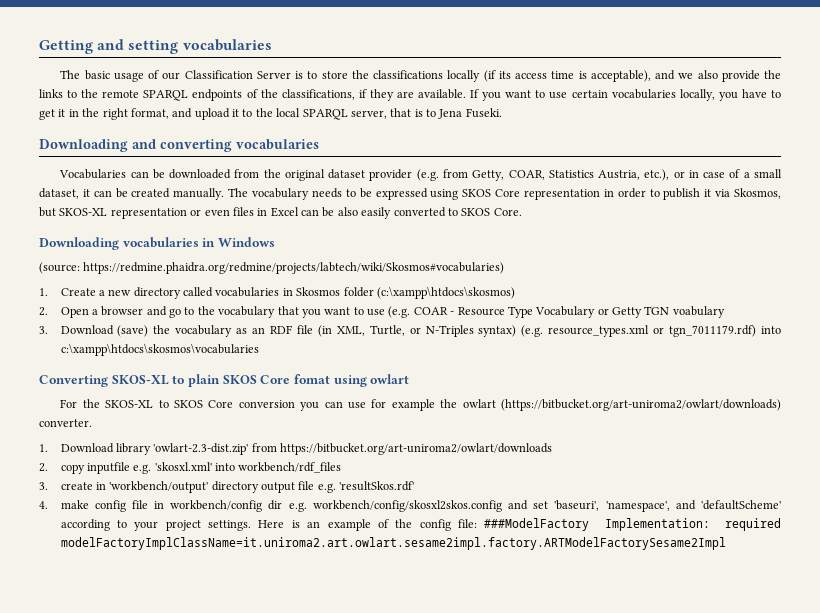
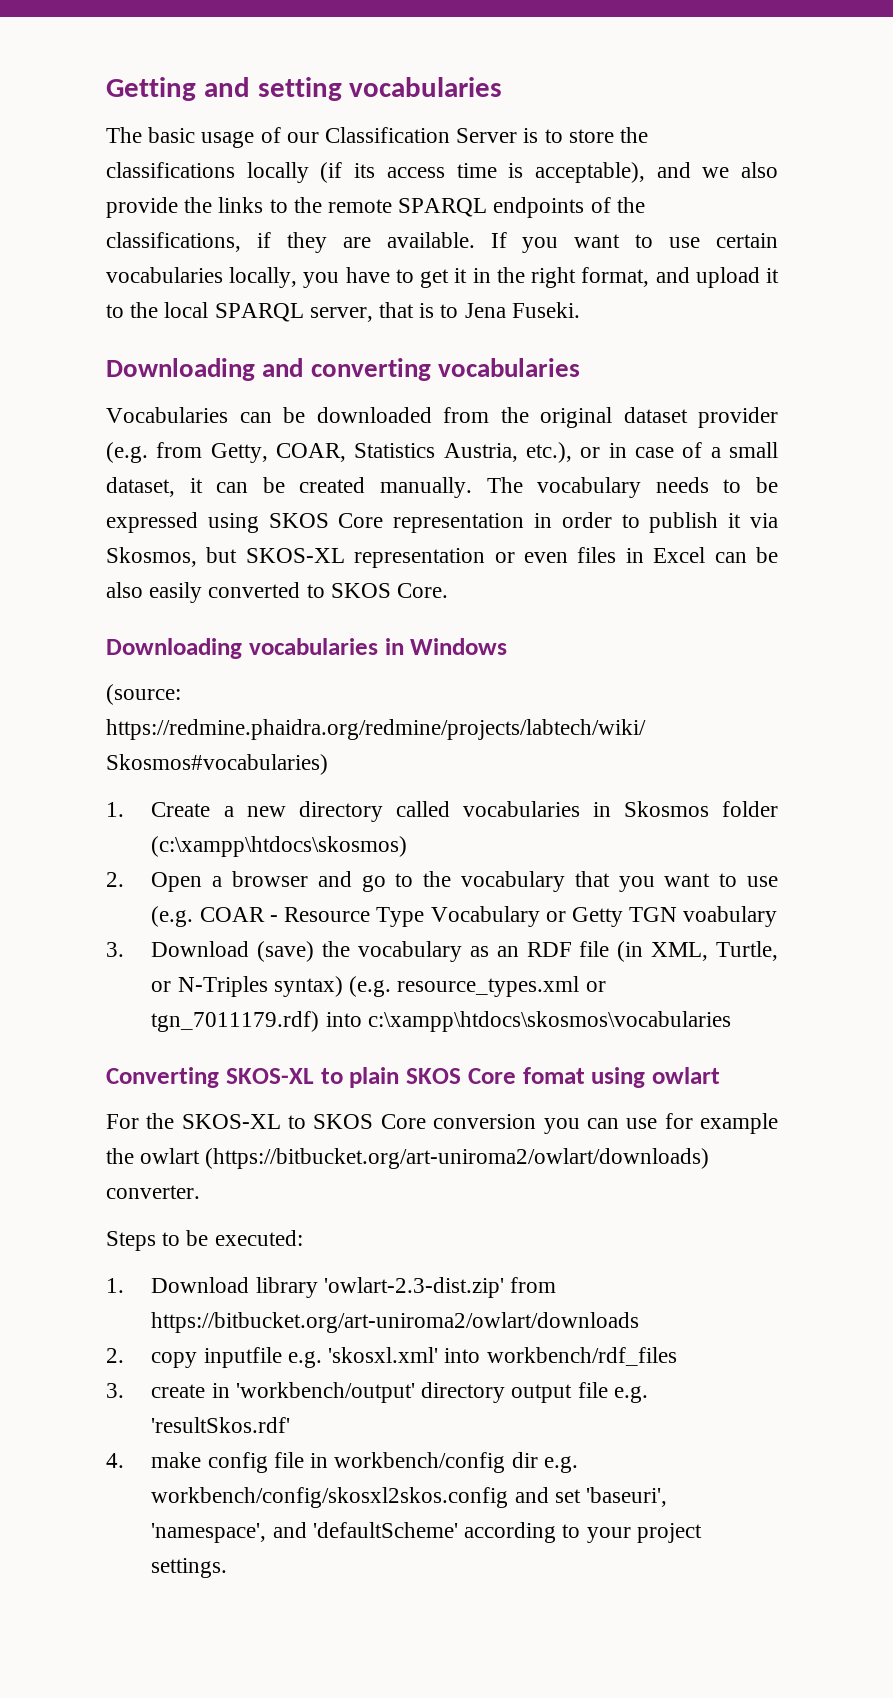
+ Steps to be executed:
- Here is an example of the config file: ###ModelFactory Implementation: required modelFactoryImplClassName=it.uniroma2.art.owlart.sesame2impl.factory.ARTModelFactorySesame2Impl

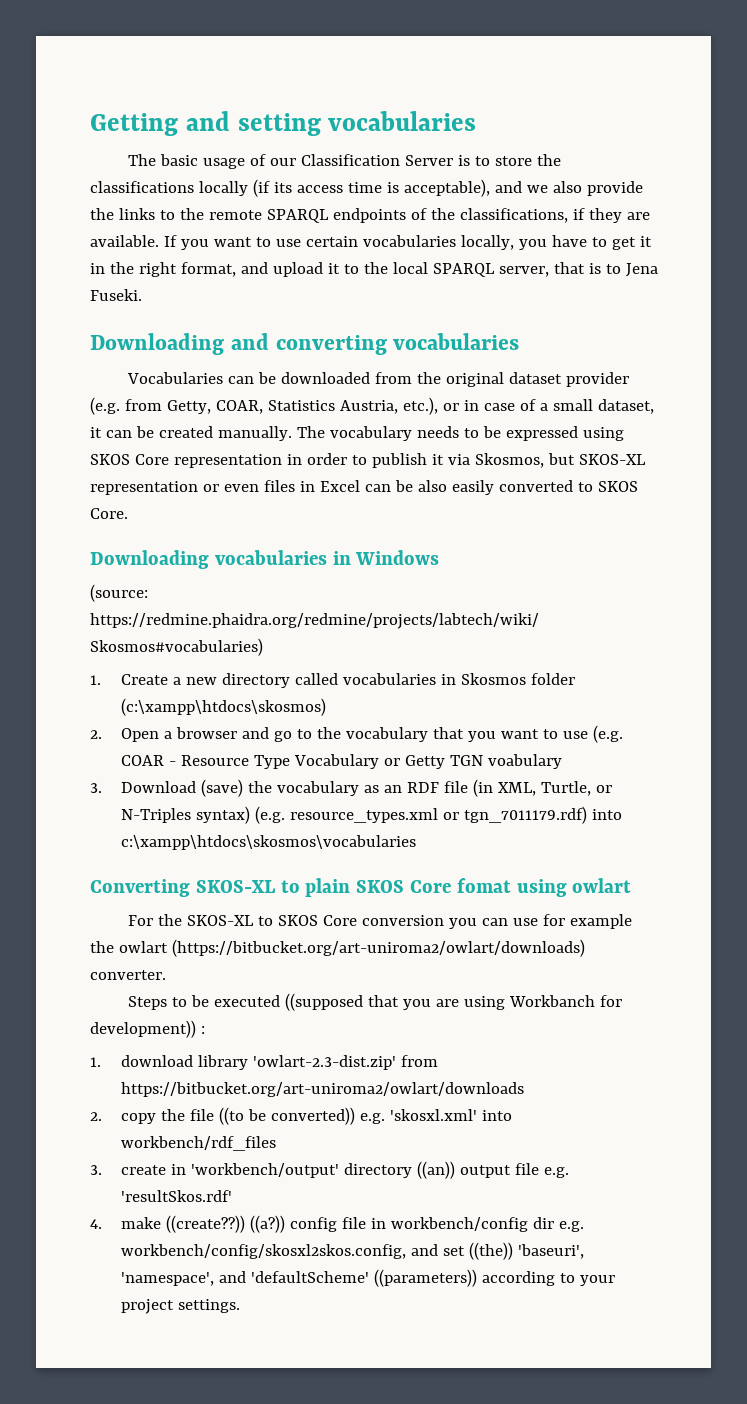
- Steps to be executed:
- 1. Download library 'owlart-2.3-dist.zip' from https://bitbucket.org/art-uniroma2/owlart/downloads
+ Steps to be executed ((supposed that you are using Workbanch for development)) :
+ 1. download library 'owlart-2.3-dist.zip' from https://bitbucket.org/art-uniroma2/owlart/downloads
- 2. copy inputfile e.g. 'skosxl.xml' into workbench/rdf_files
+ 2. copy the file ((to be converted)) e.g. 'skosxl.xml' into workbench/rdf_files
- 3. create in 'workbench/output' directory output file e.g. 'resultSkos.rdf'
+ 3. create in 'workbench/output' directory ((an)) output file e.g. 'resultSkos.rdf'
- 4. make config file in workbench/config dir e.g. workbench/config/skosxl2skos.config and set 'baseuri', 'namespace', and 'defaultScheme' according to your project settings.
+ 4. make ((create??)) ((a?)) config file in workbench/config dir e.g. workbench/config/skosxl2skos.config, and set ((the)) 'baseuri', 'namespace', and 'defaultScheme' ((parameters)) according to your project settings.

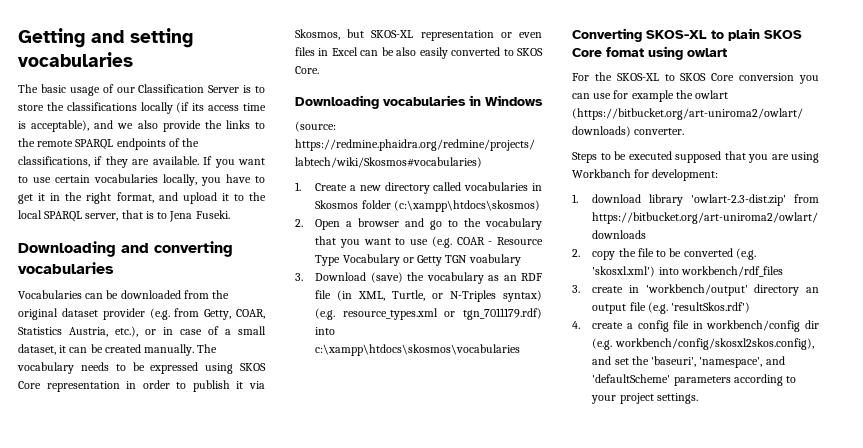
- Steps to be executed ((supposed that you are using Workbanch for development)) :
+ Steps to be executed supposed that you are using Workbanch for development:
- 2. copy the file ((to be converted)) e.g. 'skosxl.xml' into workbench/rdf_files
+ 2. copy the file to be converted (e.g. 'skosxl.xml') into workbench/rdf_files
- 3. create in 'workbench/output' directory ((an)) output file e.g. 'resultSkos.rdf'
+ 3. create in 'workbench/output' directory an output file (e.g. 'resultSkos.rdf')
- 4. make ((create??)) ((a?)) config file in workbench/config dir e.g. workbench/config/skosxl2skos.config, and set ((the)) 'baseuri', 'namespace', and 'defaultScheme' ((parameters)) according to your project settings.
+ 4. create a config file in workbench/config dir (e.g. workbench/config/skosxl2skos.config), and set the 'baseuri', 'namespace', and 'defaultScheme' parameters according to your project settings.

